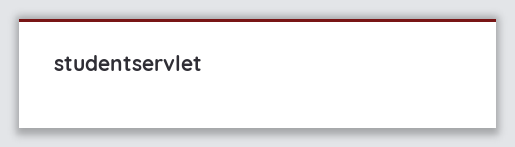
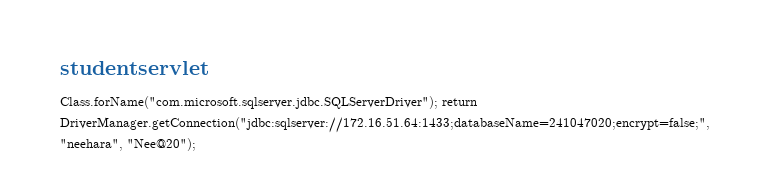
+ Class.forName("com.microsoft.sqlserver.jdbc.SQLServerDriver"); return DriverManager.getConnection("jdbc:sqlserver://172.16.51.64:1433;databaseName=241047020;encrypt=false;", "neehara", "Nee@20");

